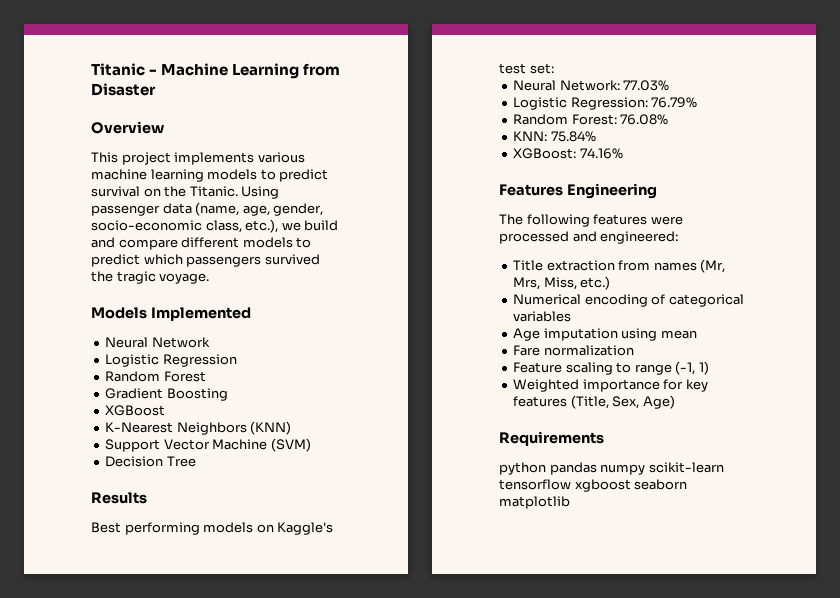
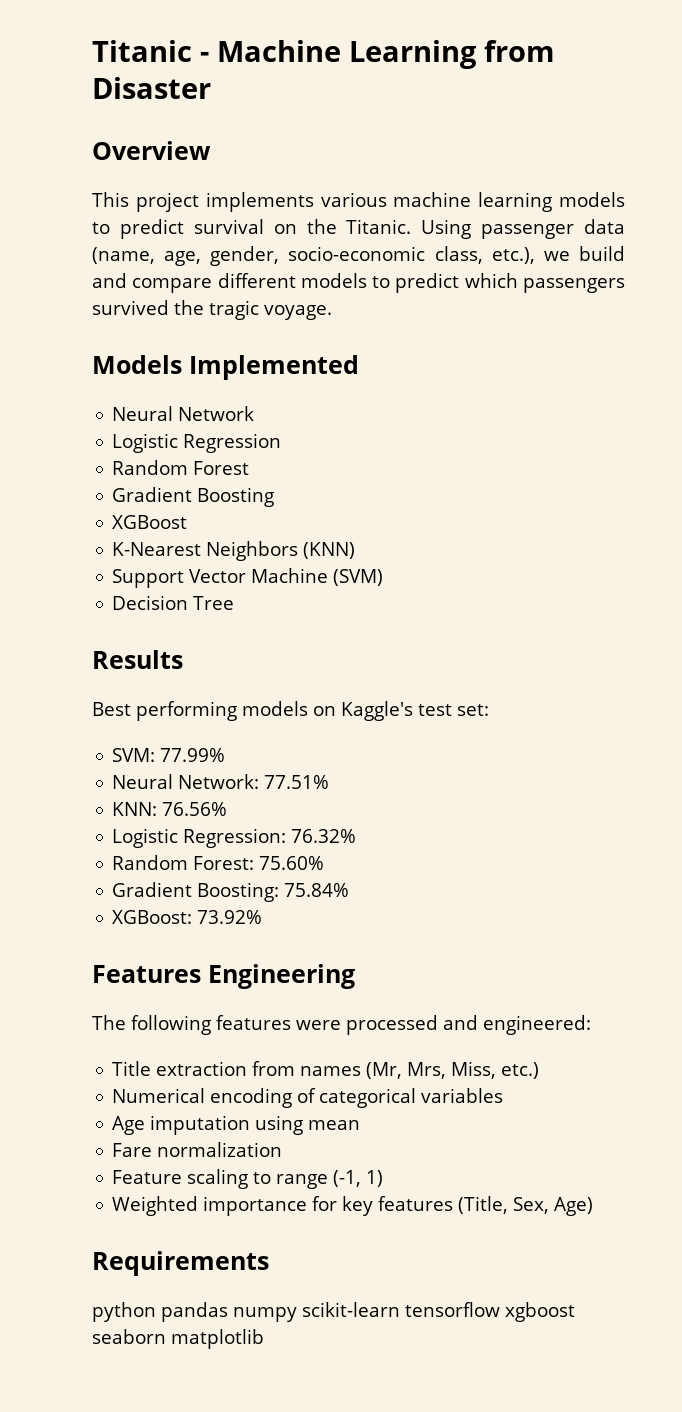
+ SVM: 77.99%
- Neural Network: 77.03%
+ Neural Network: 77.51%
+ KNN: 76.56%
- Logistic Regression: 76.79%
+ Logistic Regression: 76.32%
- Random Forest: 76.08%
- KNN: 75.84%
+ Random Forest: 75.60%
+ Gradient Boosting: 75.84%
- XGBoost: 74.16%
+ XGBoost: 73.92%

